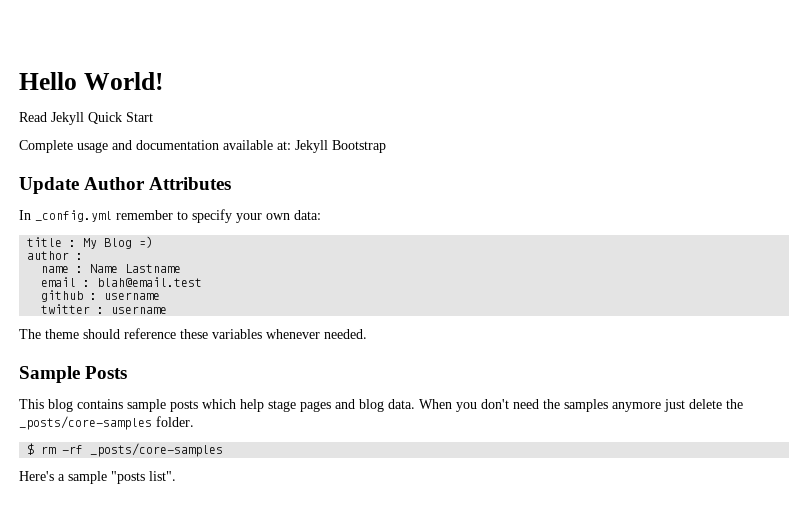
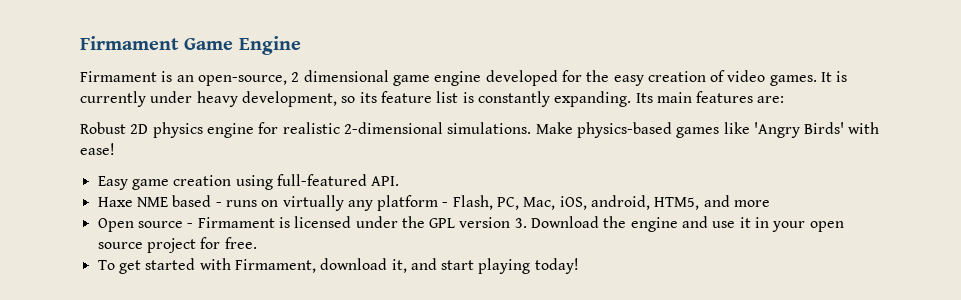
- Hello World!
- Read Jekyll Quick Start
- Complete usage and documentation available at: Jekyll Bootstrap
- Update Author Attributes
- In _config.yml remember to specify your own data:
- title : My Blog =)
- author :
- name : Name Lastname
- email : blah@email.test
- github : username
- twitter : username
- The theme should reference these variables whenever needed.
- Sample Posts
- This blog contains sample posts which help stage pages and blog data. When you don't need the samples anymore just delete the _posts/core-samples folder.
- $ rm -rf _posts/core-samples
- Here's a sample "posts list".
+ Firmament Game Engine
+ Firmament is an open-source, 2 dimensional game engine developed for the easy creation of video games. It is currently under heavy development, so its feature list is constantly expanding. Its main features are:
+ Robust 2D physics engine for realistic 2-dimensional simulations. Make physics-based games like 'Angry Birds' with ease!
+ Easy game creation using full-featured API.
+ Haxe NME based - runs on virtually any platform - Flash, PC, Mac, iOS, android, HTM5, and more
+ Open source - Firmament is licensed under the GPL version 3. Download the engine and use it in your open source project for free.
+ To get started with Firmament, download it, and start playing today!

